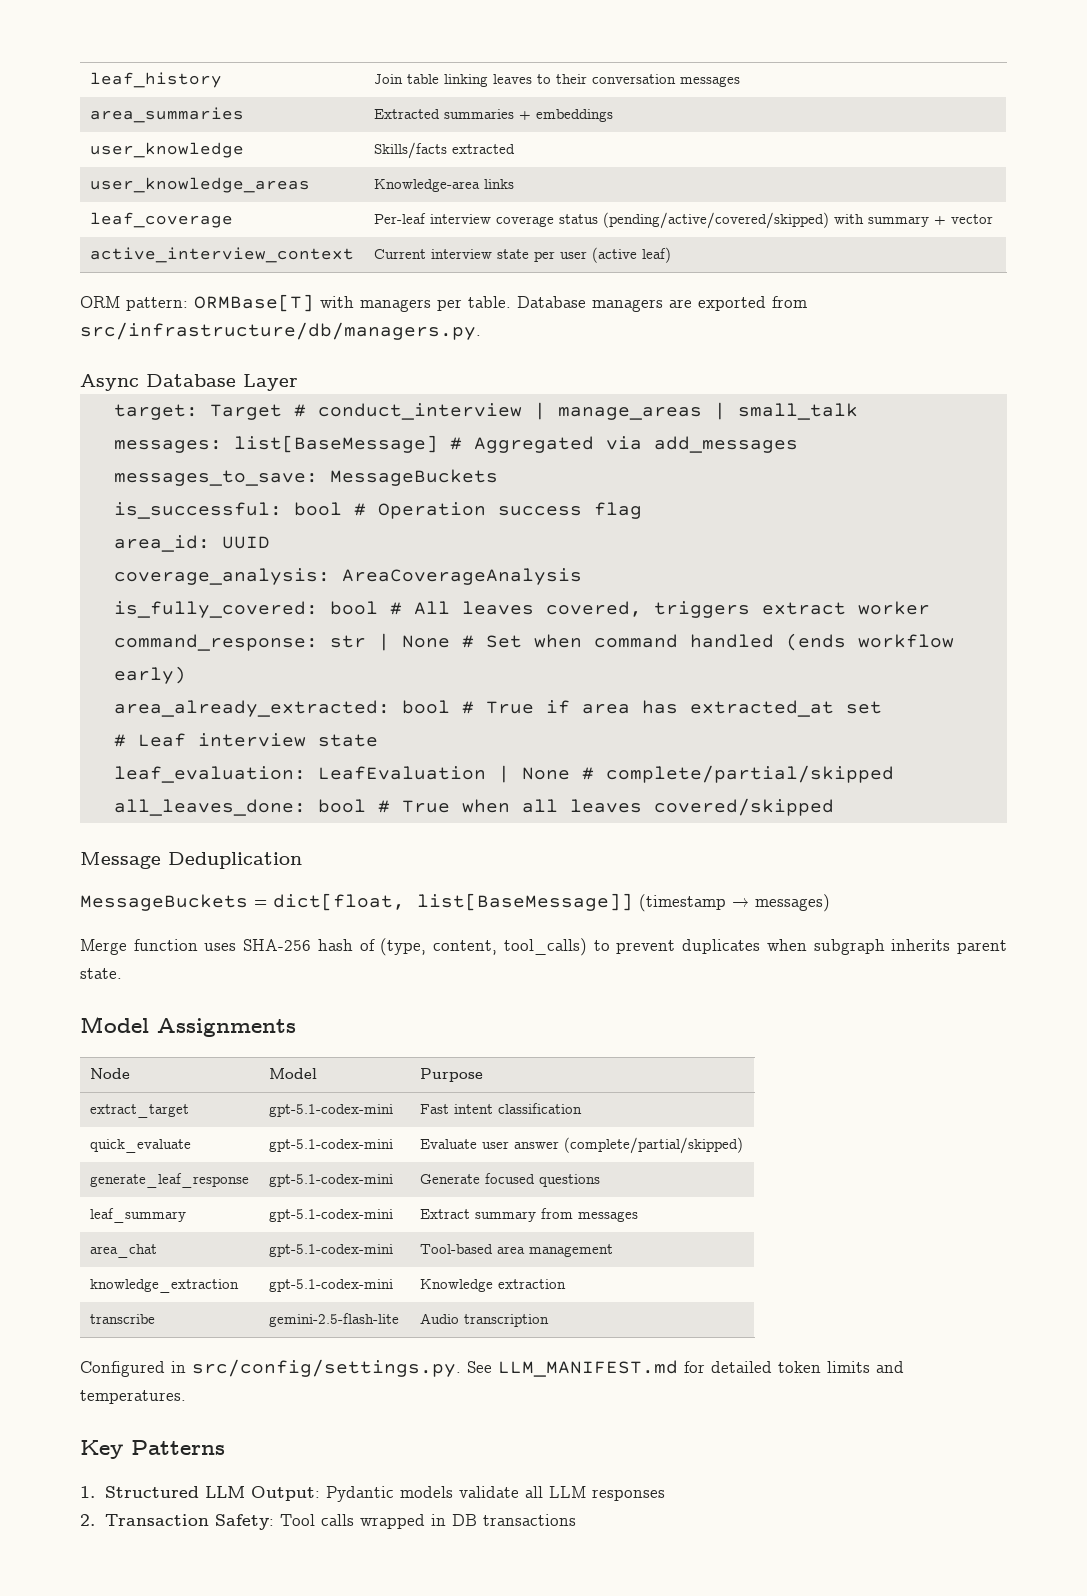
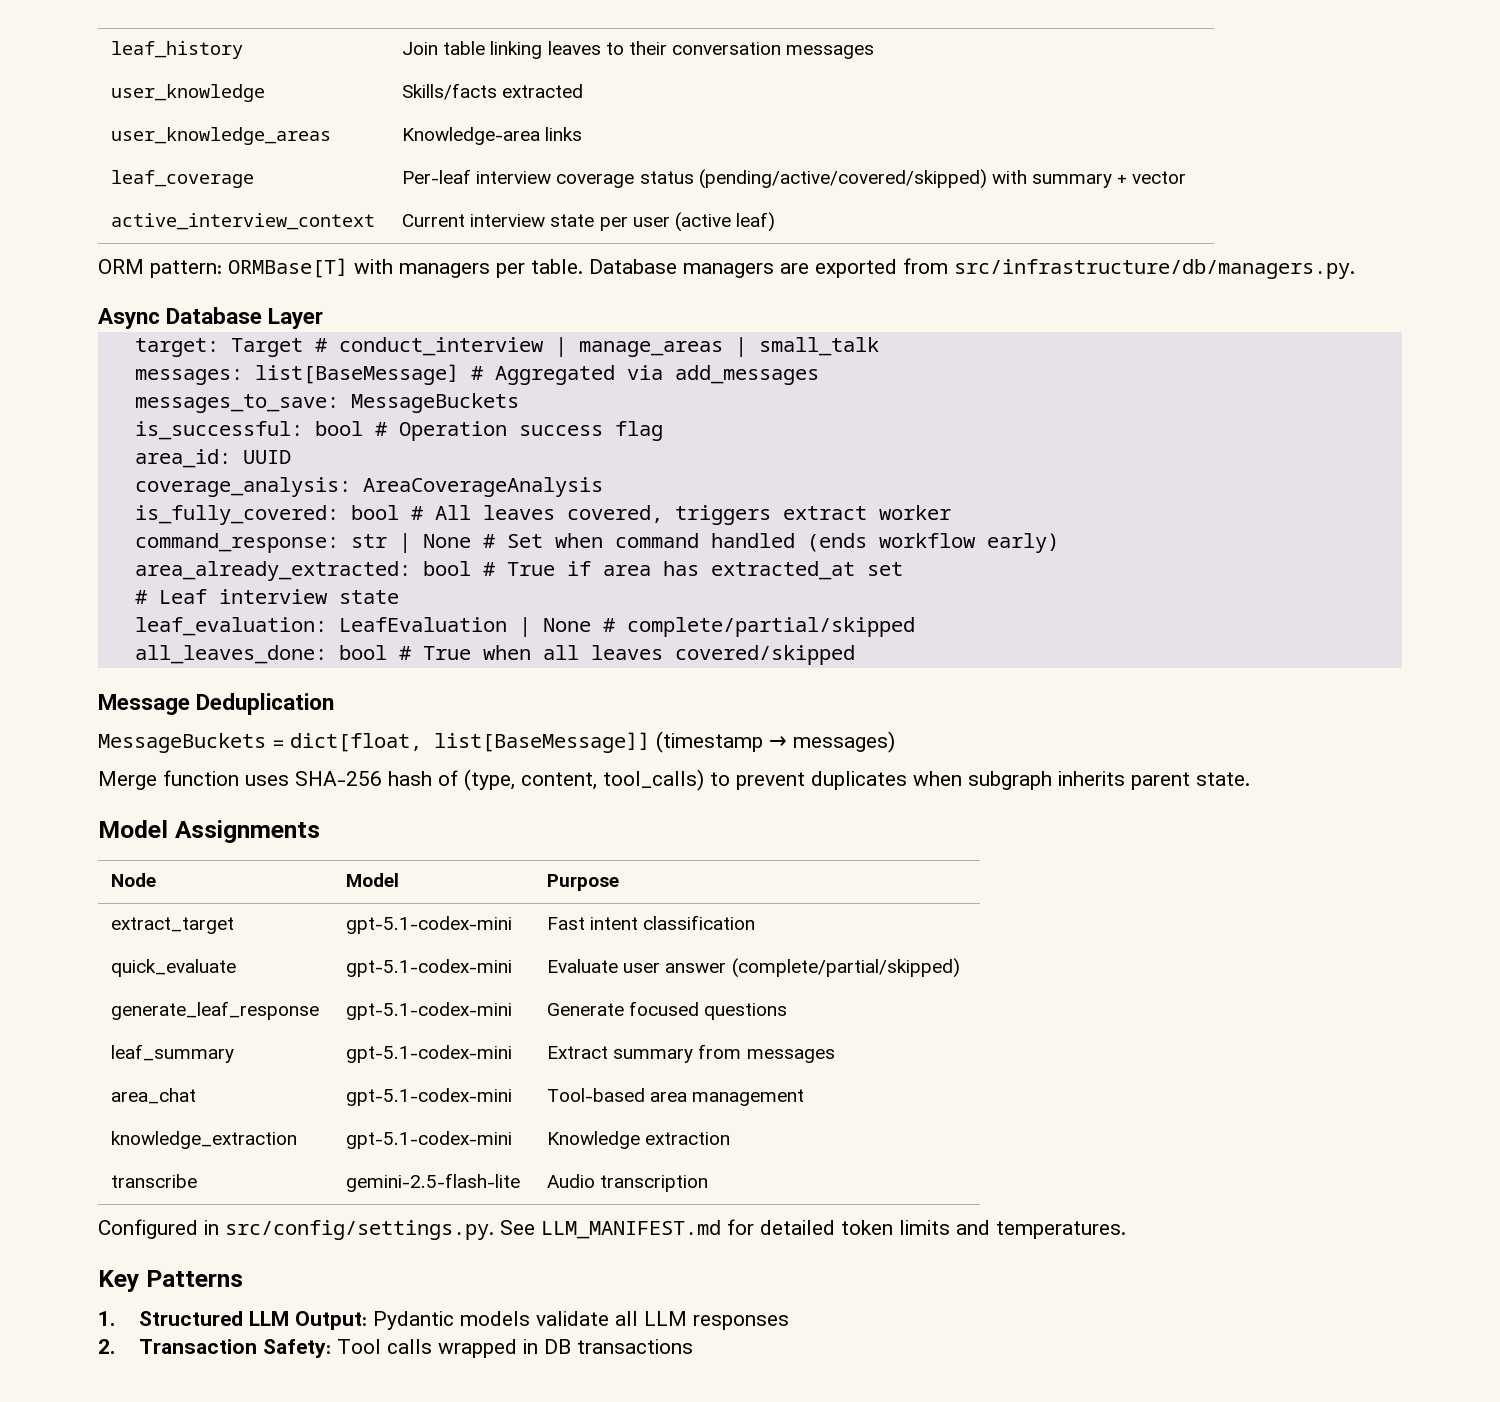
- area_summaries | Extracted summaries + embeddings

